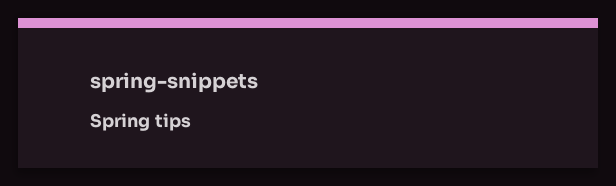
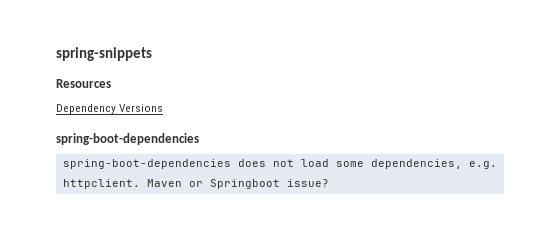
- Spring tips
+ Resources
+ Dependency Versions
+ spring-boot-dependencies
+ spring-boot-dependencies does not load some dependencies, e.g. httpclient. Maven or Springboot issue?

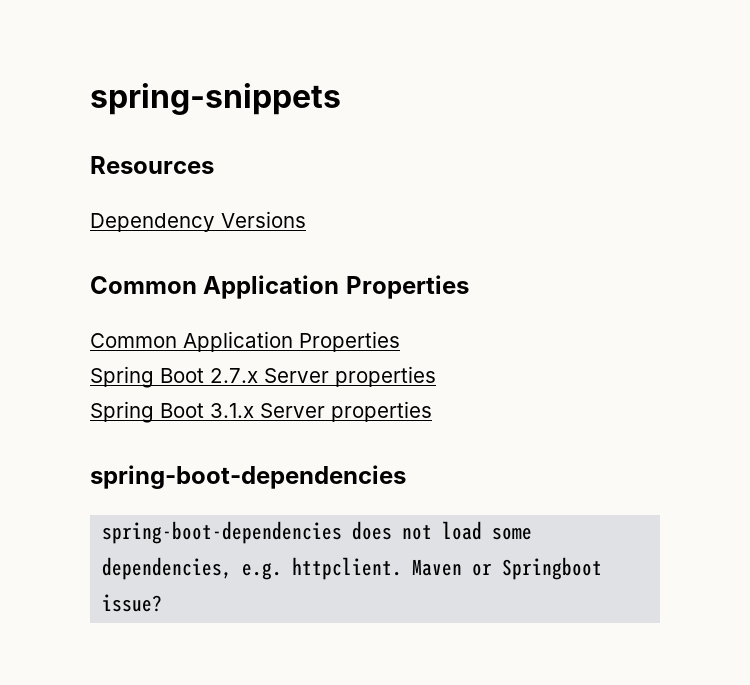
  Dependency Versions
+ Common Application Properties
+ Common Application Properties
+ Spring Boot 2.7.x Server properties
+ Spring Boot 3.1.x Server properties

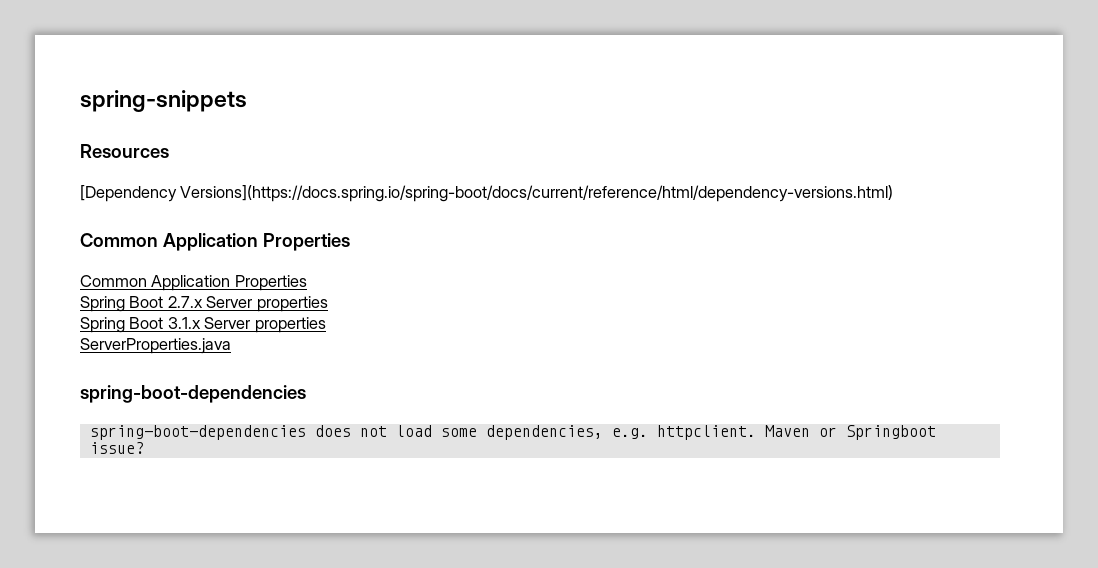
- Dependency Versions
+ [Dependency Versions](https://docs.spring.io/spring-boot/docs/current/reference/html/dependency-versions.html)
+ ServerProperties.java

